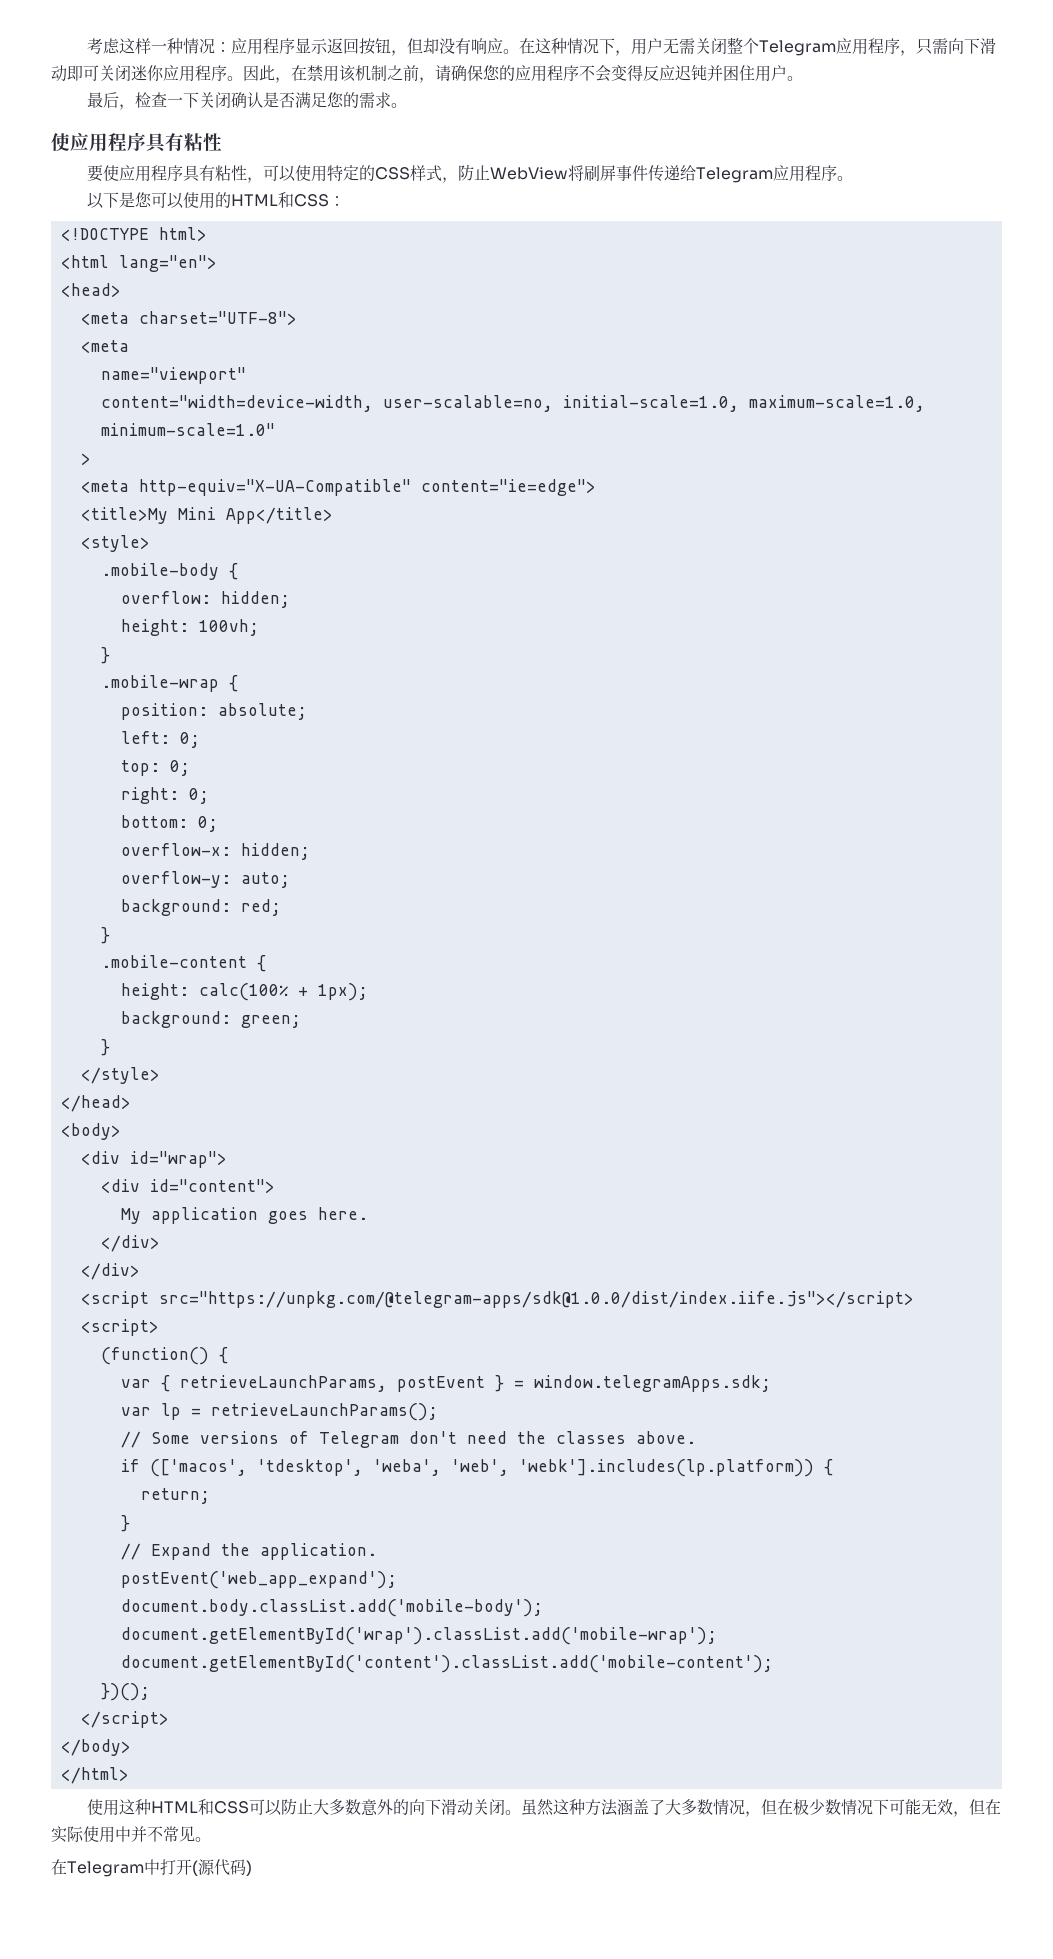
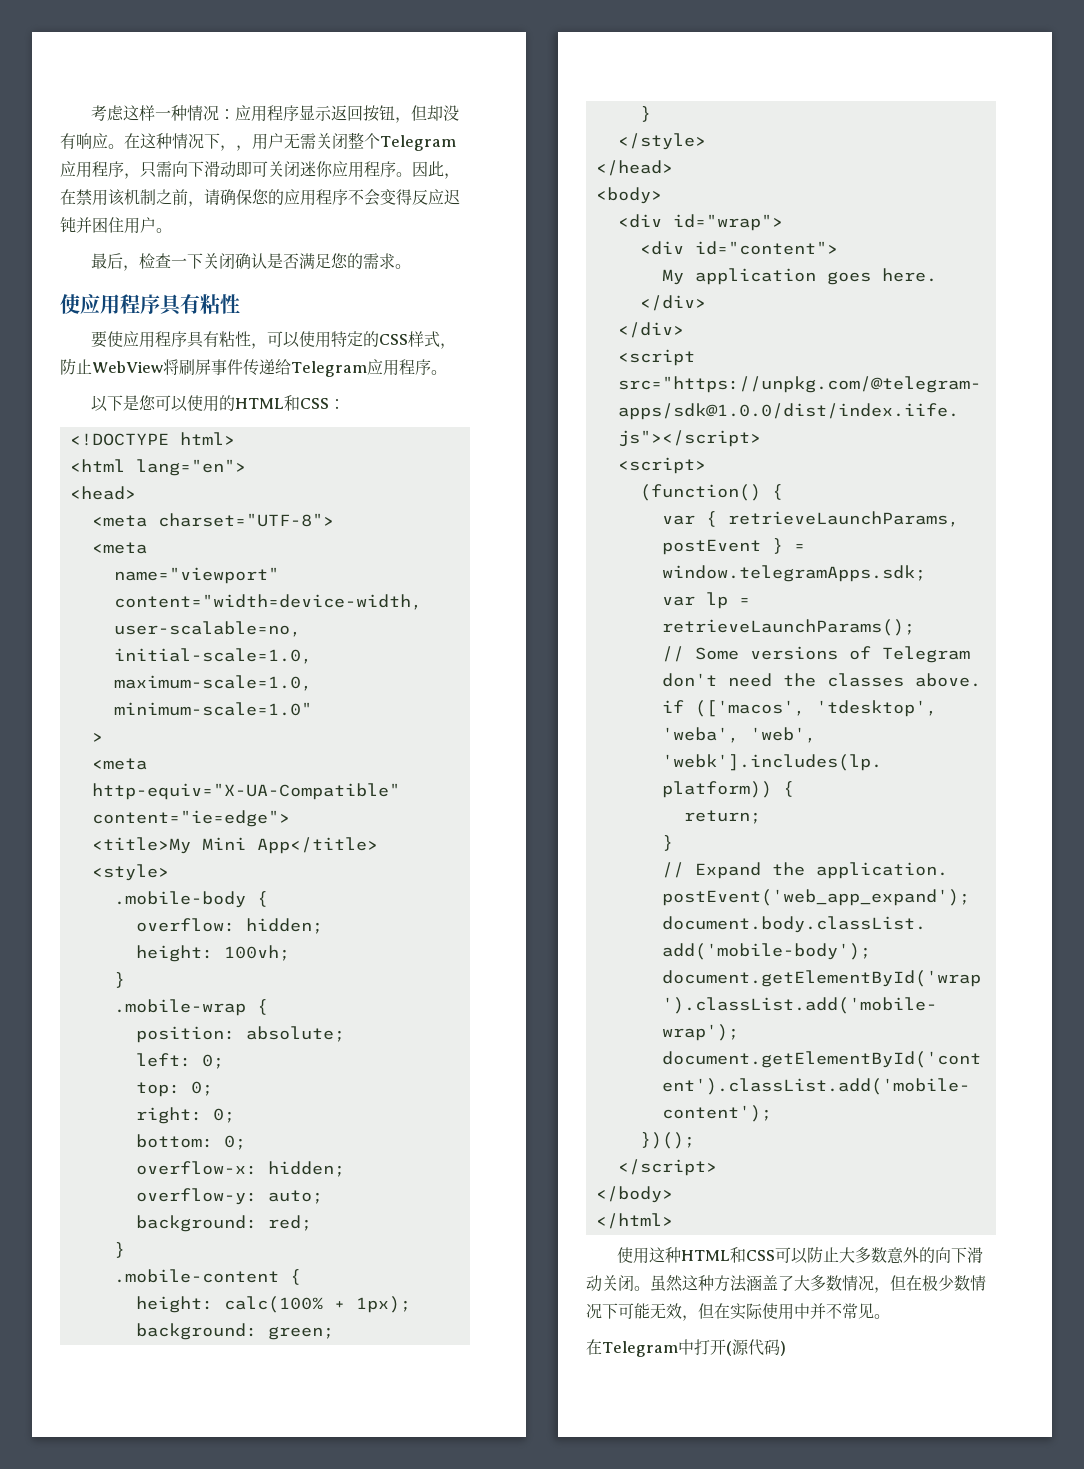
- 在这种情况下，用户无需关闭整个Telegram应用程序，只需向下滑动即可关闭迷你应用程序。
+ 在这种情况下，，用户无需关闭整个Telegram应用程序，只需向下滑动即可关闭迷你应用程序。

